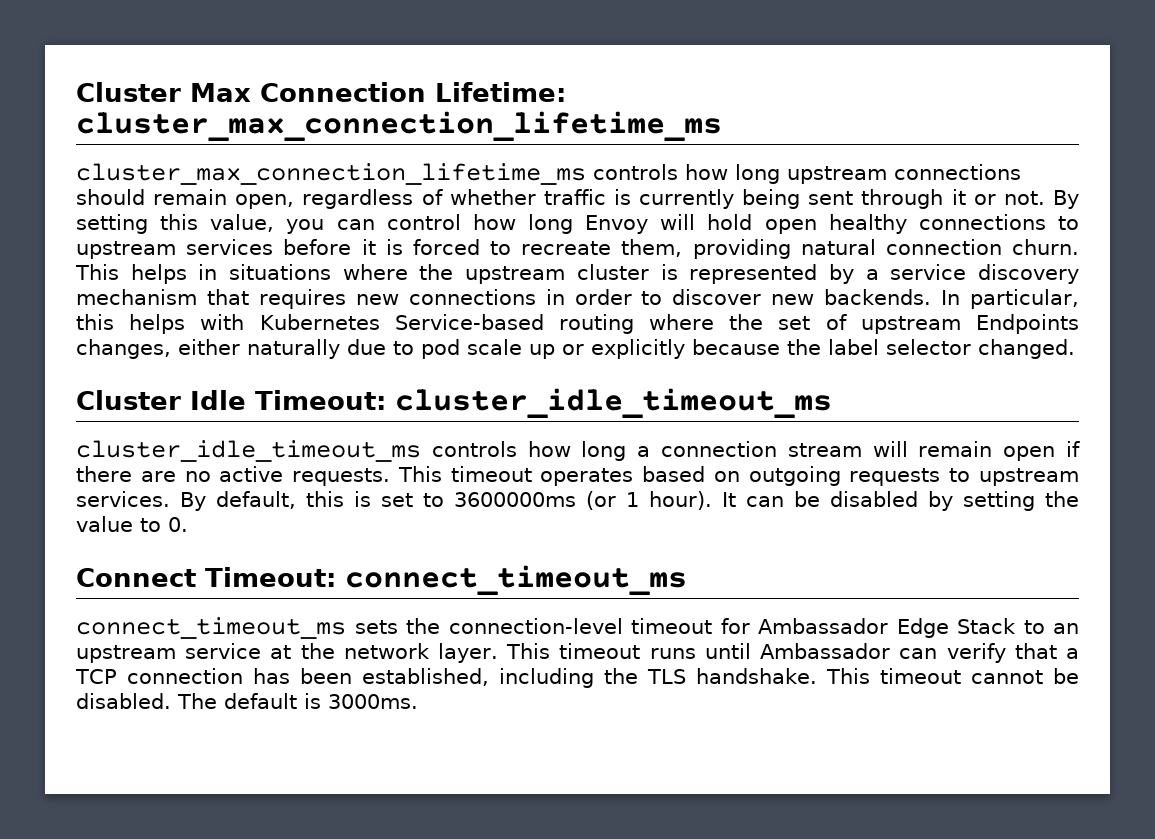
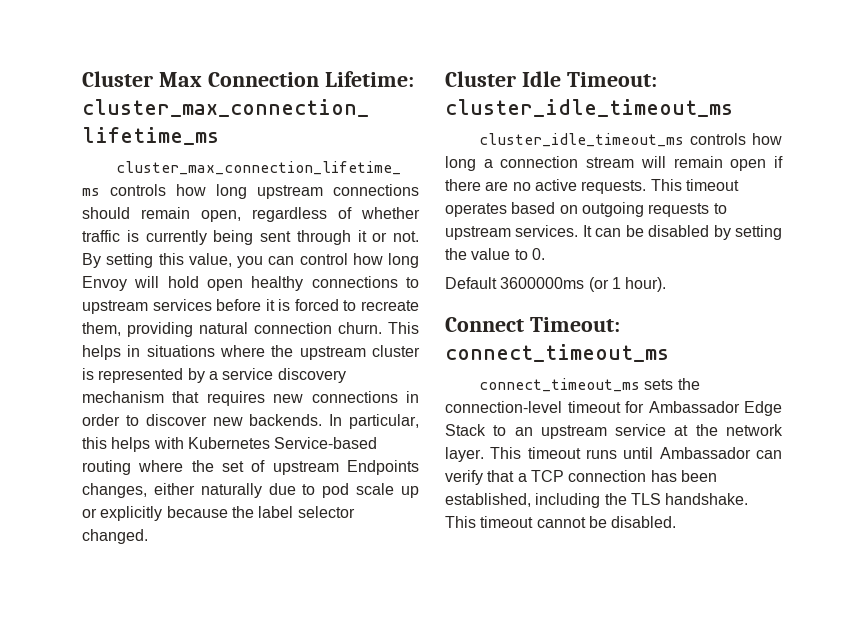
- By default, this is set to 3600000ms (or 1 hour).
+ Default 3600000ms (or 1 hour).
- The default is 3000ms.

